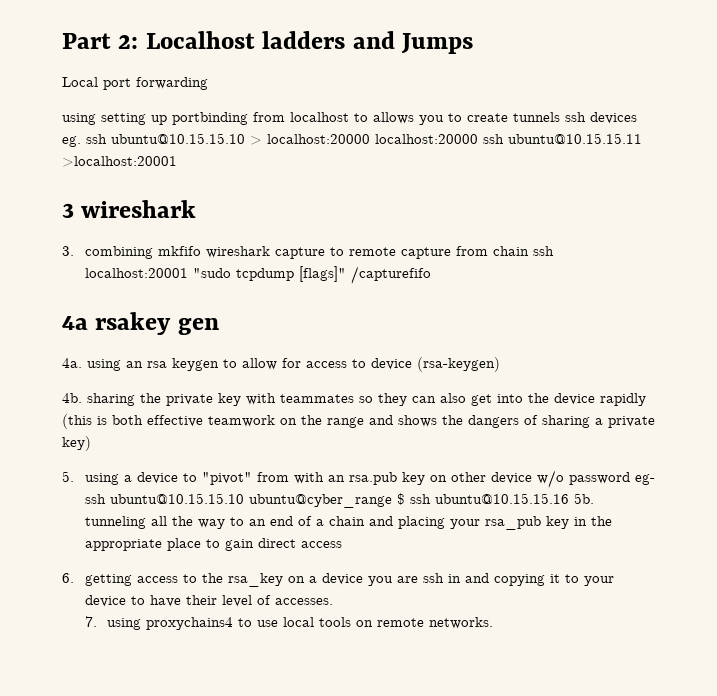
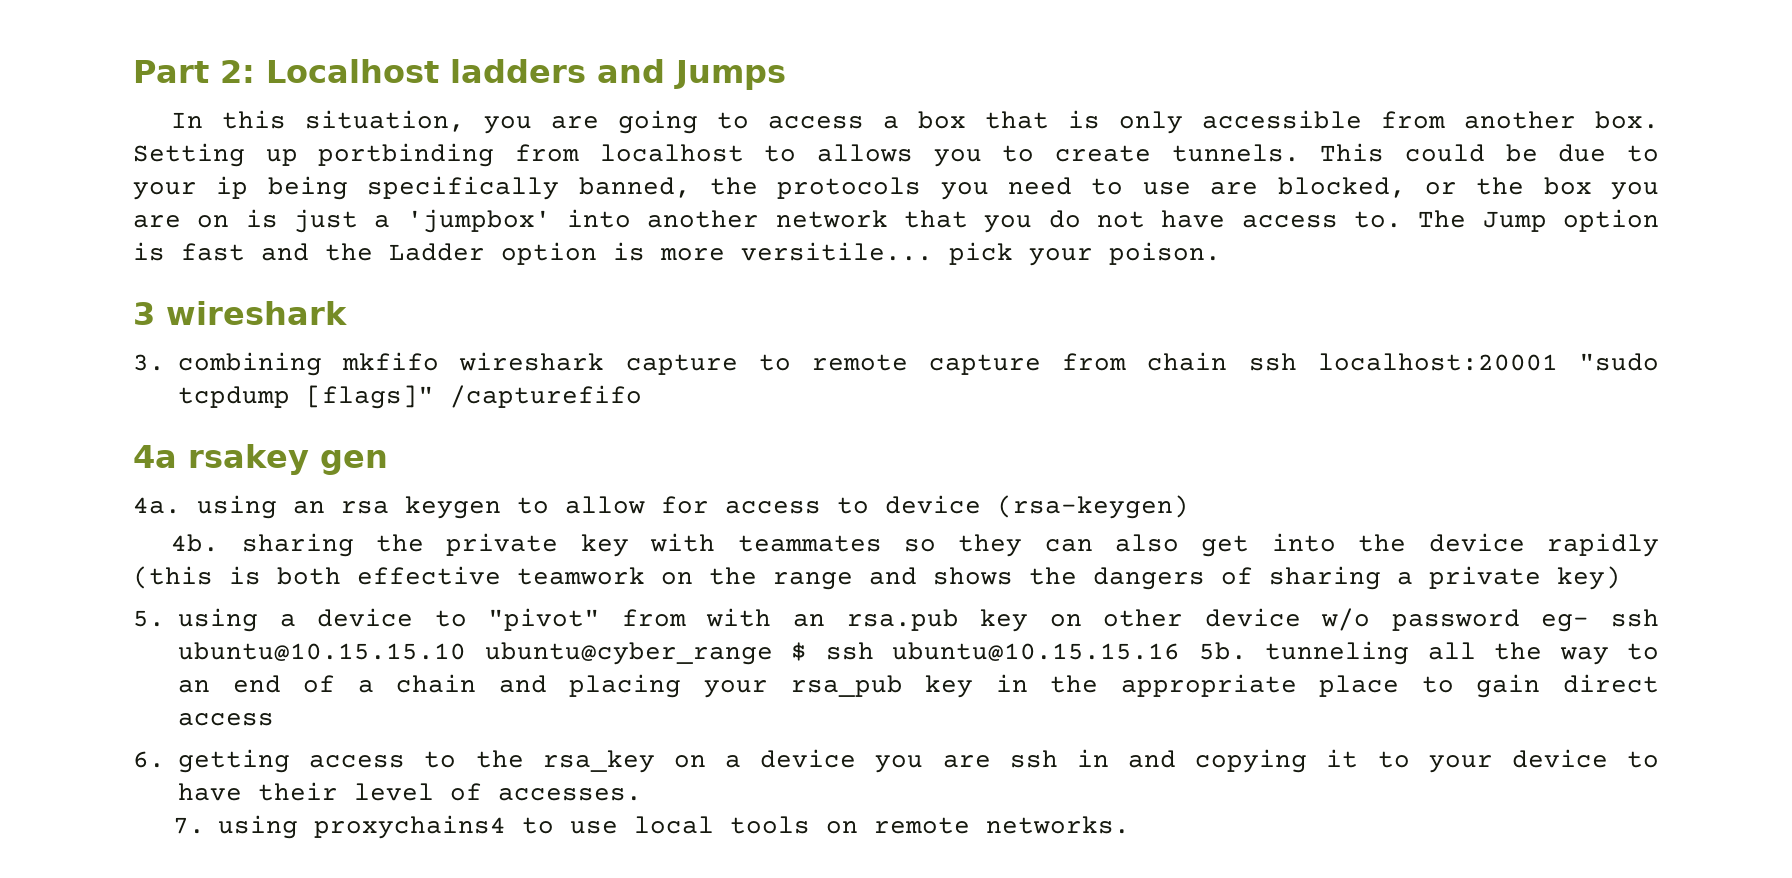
- Local port forwarding
- using setting up portbinding from localhost to allows you to create tunnels ssh devices eg. ssh ubuntu@10.15.15.10 > localhost:20000 localhost:20000 ssh ubuntu@10.15.15.11 >localhost:20001
+ In this situation, you are going to access a box that is only accessible from another box. Setting up portbinding from localhost to allows you to create tunnels. This could be due to your ip being specifically banned, the protocols you need to use are blocked, or the box you are on is just a 'jumpbox' into another network that you do not have access to. The Jump option is fast and the Ladder option is more versitile... pick your poison.

